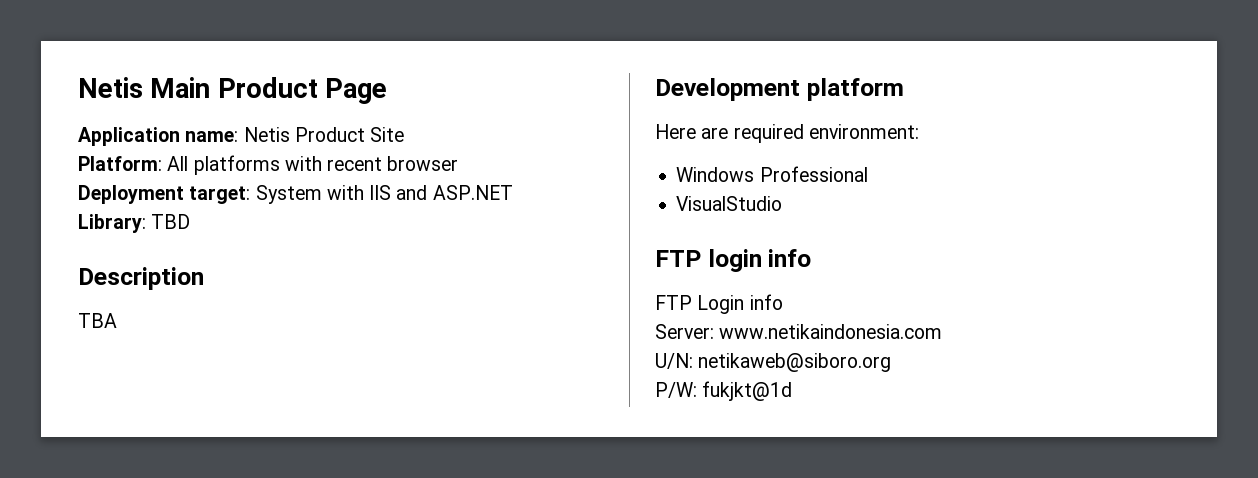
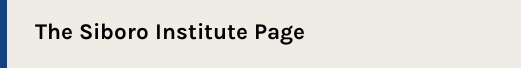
- Netis Main Product Page
- Application name: Netis Product Site
- Platform: All platforms with recent browser
- Deployment target: System with IIS and ASP.NET
- Library: TBD
- Description
- TBA
- Development platform
- Here are required environment:
- Windows Professional
- VisualStudio
- FTP login info
- FTP Login info
- Server: www.netikaindonesia.com
- U/N: netikaweb@siboro.org
- P/W: fukjkt@1d
+ The Siboro Institute Page

